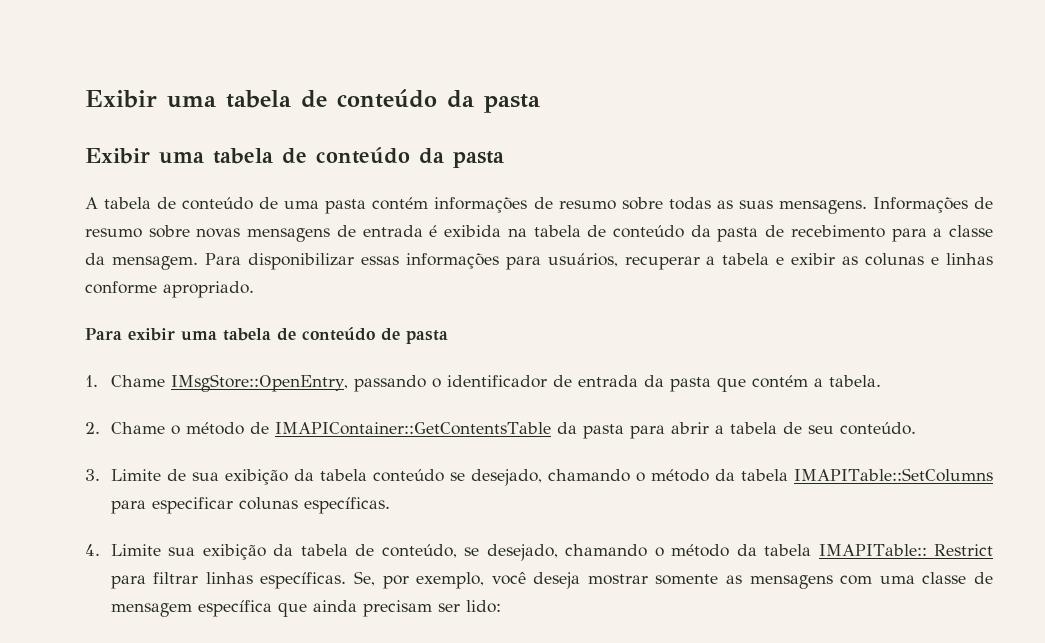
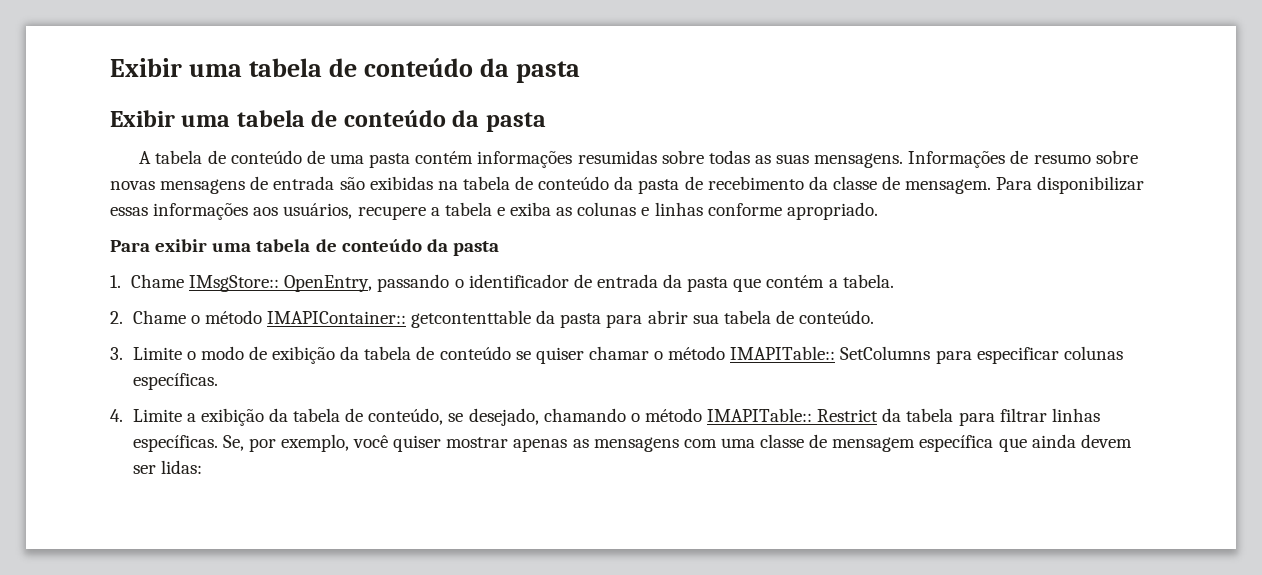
- A tabela de conteúdo de uma pasta contém informações de resumo sobre todas as suas mensagens.
+ A tabela de conteúdo de uma pasta contém informações resumidas sobre todas as suas mensagens.
- Informações de resumo sobre novas mensagens de entrada é exibida na tabela de conteúdo da pasta de recebimento para a classe da mensagem.
+ Informações de resumo sobre novas mensagens de entrada são exibidas na tabela de conteúdo da pasta de recebimento da classe de mensagem.
- Para disponibilizar essas informações para usuários, recuperar a tabela e exibir as colunas e linhas conforme apropriado.
+ Para disponibilizar essas informações aos usuários, recupere a tabela e exiba as colunas e linhas conforme apropriado.
- Para exibir uma tabela de conteúdo de pasta
+ Para exibir uma tabela de conteúdo da pasta
- 1. Chame IMsgStore::OpenEntry, passando o identificador de entrada da pasta que contém a tabela.
+ 1. Chame IMsgStore:: OpenEntry, passando o identificador de entrada da pasta que contém a tabela.
- 2. Chame o método de IMAPIContainer::GetContentsTable da pasta para abrir a tabela de seu conteúdo.
+ 2. Chame o método IMAPIContainer:: getcontenttable da pasta para abrir sua tabela de conteúdo.
- 3. Limite de sua exibição da tabela conteúdo se desejado, chamando o método da tabela IMAPITable::SetColumns para especificar colunas específicas.
+ 3. Limite o modo de exibição da tabela de conteúdo se quiser chamar o método IMAPITable:: SetColumns para especificar colunas específicas.
- 4. Limite sua exibição da tabela de conteúdo, se desejado, chamando o método da tabela IMAPITable:: Restrict para filtrar linhas específicas.
+ 4. Limite a exibição da tabela de conteúdo, se desejado, chamando o método IMAPITable:: Restrict da tabela para filtrar linhas específicas.
- Se, por exemplo, você deseja mostrar somente as mensagens com uma classe de mensagem específica que ainda precisam ser lido:
+ Se, por exemplo, você quiser mostrar apenas as mensagens com uma classe de mensagem específica que ainda devem ser lidas:

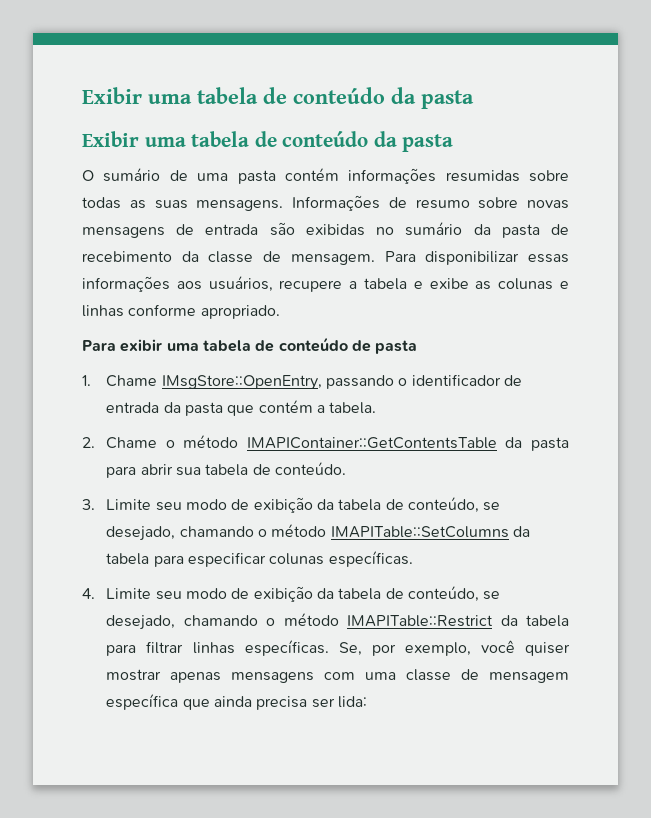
- A tabela de conteúdo de uma pasta contém informações resumidas sobre todas as suas mensagens.
+ O sumário de uma pasta contém informações resumidas sobre todas as suas mensagens.
- Informações de resumo sobre novas mensagens de entrada são exibidas na tabela de conteúdo da pasta de recebimento da classe de mensagem.
+ Informações de resumo sobre novas mensagens de entrada são exibidas no sumário da pasta de recebimento da classe de mensagem.
- Para disponibilizar essas informações aos usuários, recupere a tabela e exiba as colunas e linhas conforme apropriado.
+ Para disponibilizar essas informações aos usuários, recupere a tabela e exibe as colunas e linhas conforme apropriado.
- Para exibir uma tabela de conteúdo da pasta
+ Para exibir uma tabela de conteúdo de pasta
- 1. Chame IMsgStore:: OpenEntry, passando o identificador de entrada da pasta que contém a tabela.
+ 1. Chame IMsgStore::OpenEntry, passando o identificador de entrada da pasta que contém a tabela.
- 2. Chame o método IMAPIContainer:: getcontenttable da pasta para abrir sua tabela de conteúdo.
+ 2. Chame o método IMAPIContainer::GetContentsTable da pasta para abrir sua tabela de conteúdo.
- 3. Limite o modo de exibição da tabela de conteúdo se quiser chamar o método IMAPITable:: SetColumns para especificar colunas específicas.
- 4. Limite a exibição da tabela de conteúdo, se desejado, chamando o método IMAPITable:: Restrict da tabela para filtrar linhas específicas.
+ 3. Limite seu modo de exibição da tabela de conteúdo, se desejado, chamando o método IMAPITable::SetColumns da tabela para especificar colunas específicas.
+ 4. Limite seu modo de exibição da tabela de conteúdo, se desejado, chamando o método IMAPITable::Restrict da tabela para filtrar linhas específicas.
- Se, por exemplo, você quiser mostrar apenas as mensagens com uma classe de mensagem específica que ainda devem ser lidas:
+ Se, por exemplo, você quiser mostrar apenas mensagens com uma classe de mensagem específica que ainda precisa ser lida:

